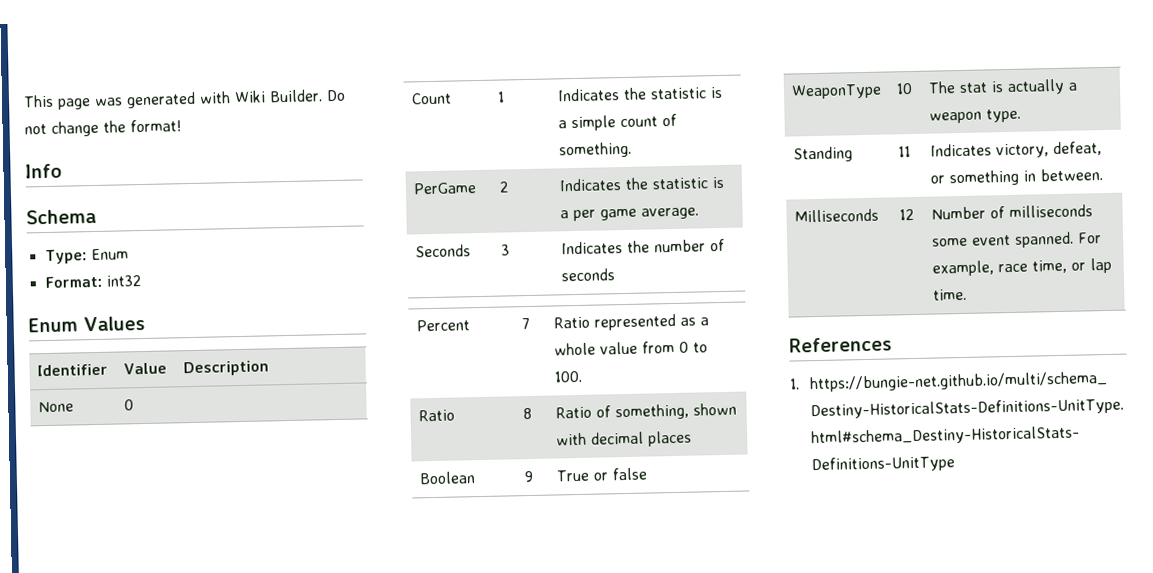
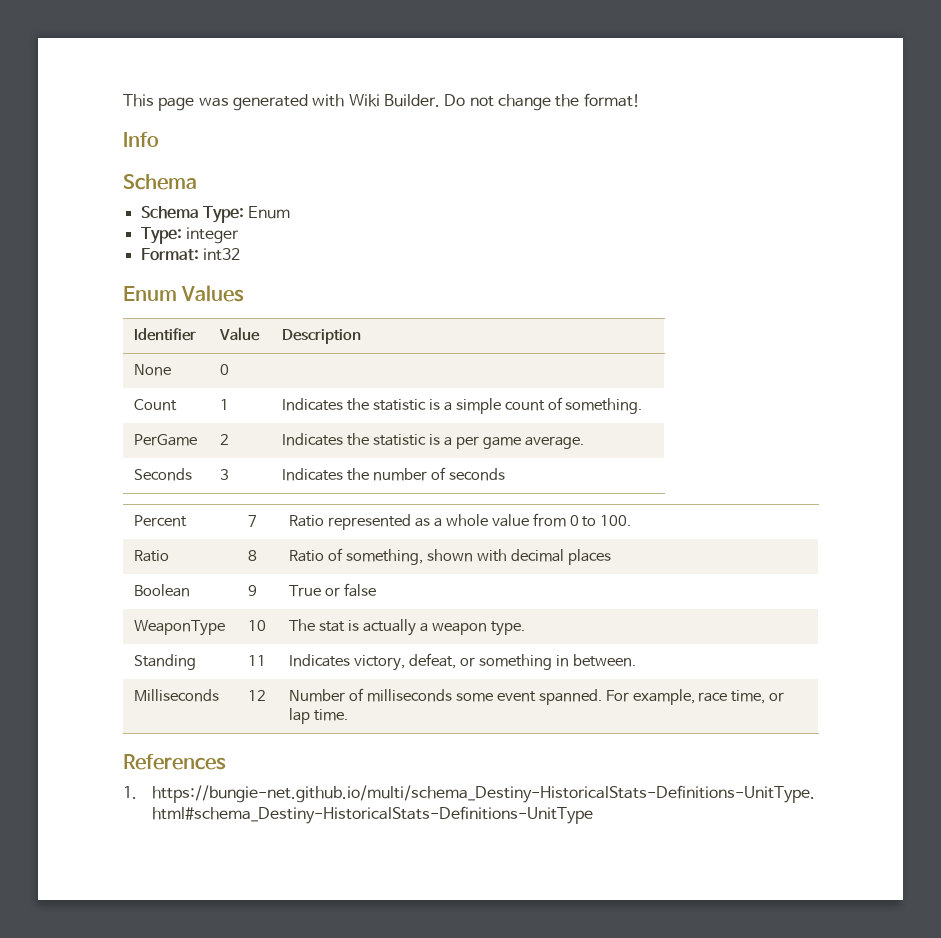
- Type: Enum
+ Schema Type: Enum
+ Type: integer

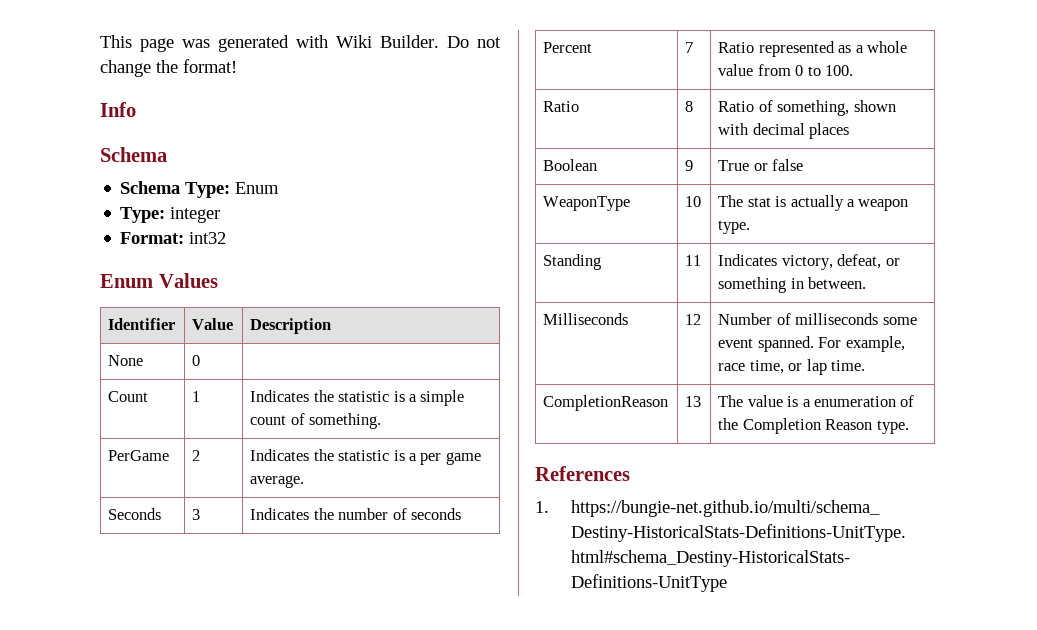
+ CompletionReason | 13 | The value is a enumeration of the Completion Reason type.

